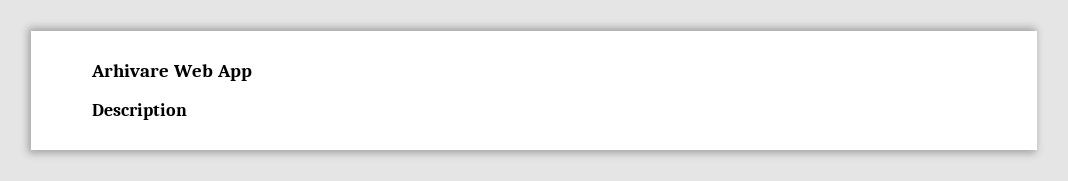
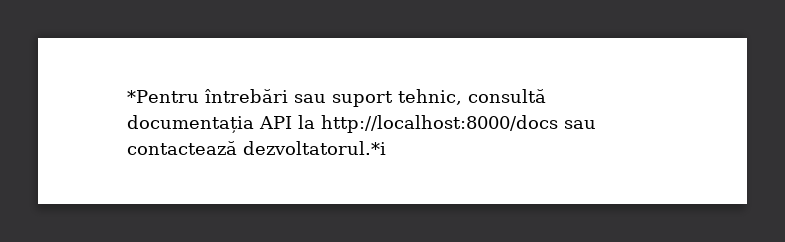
- Arhivare Web App
- Description
+ *Pentru întrebări sau suport tehnic, consultă documentația API la http://localhost:8000/docs sau contactează dezvoltatorul.*i

